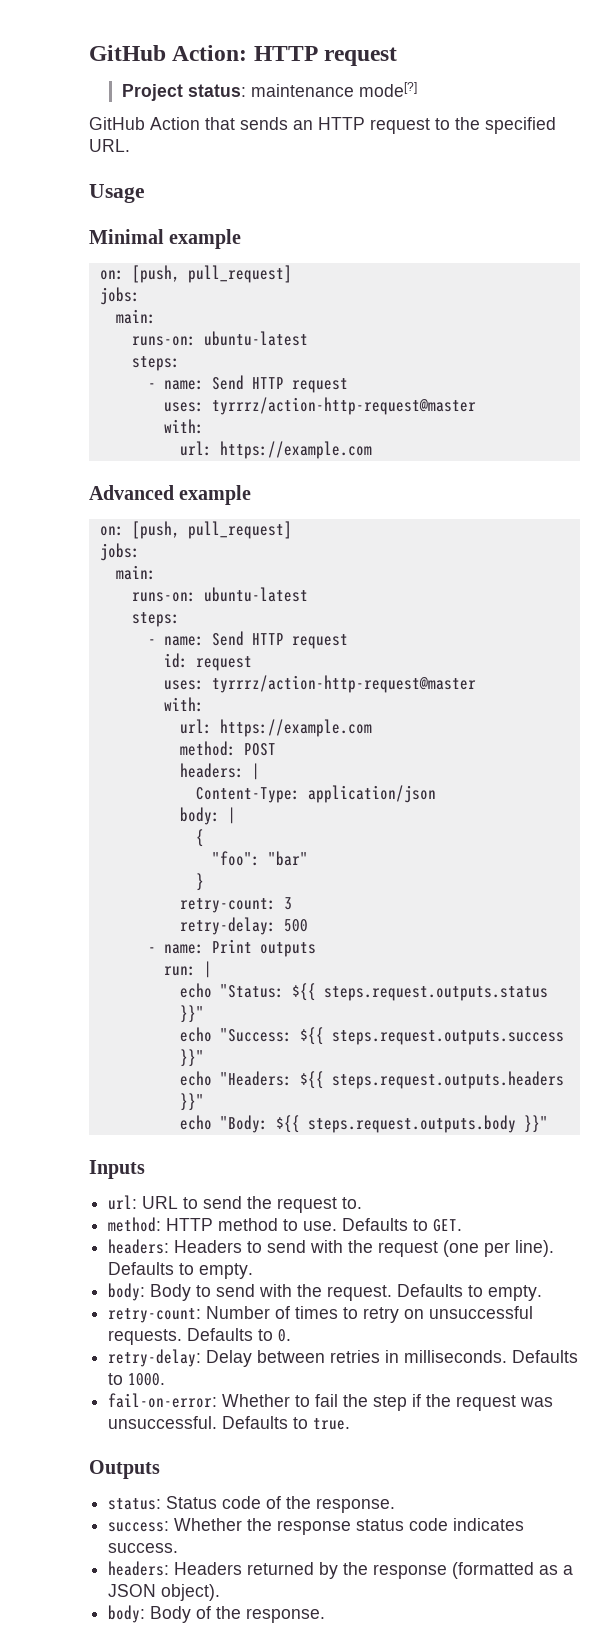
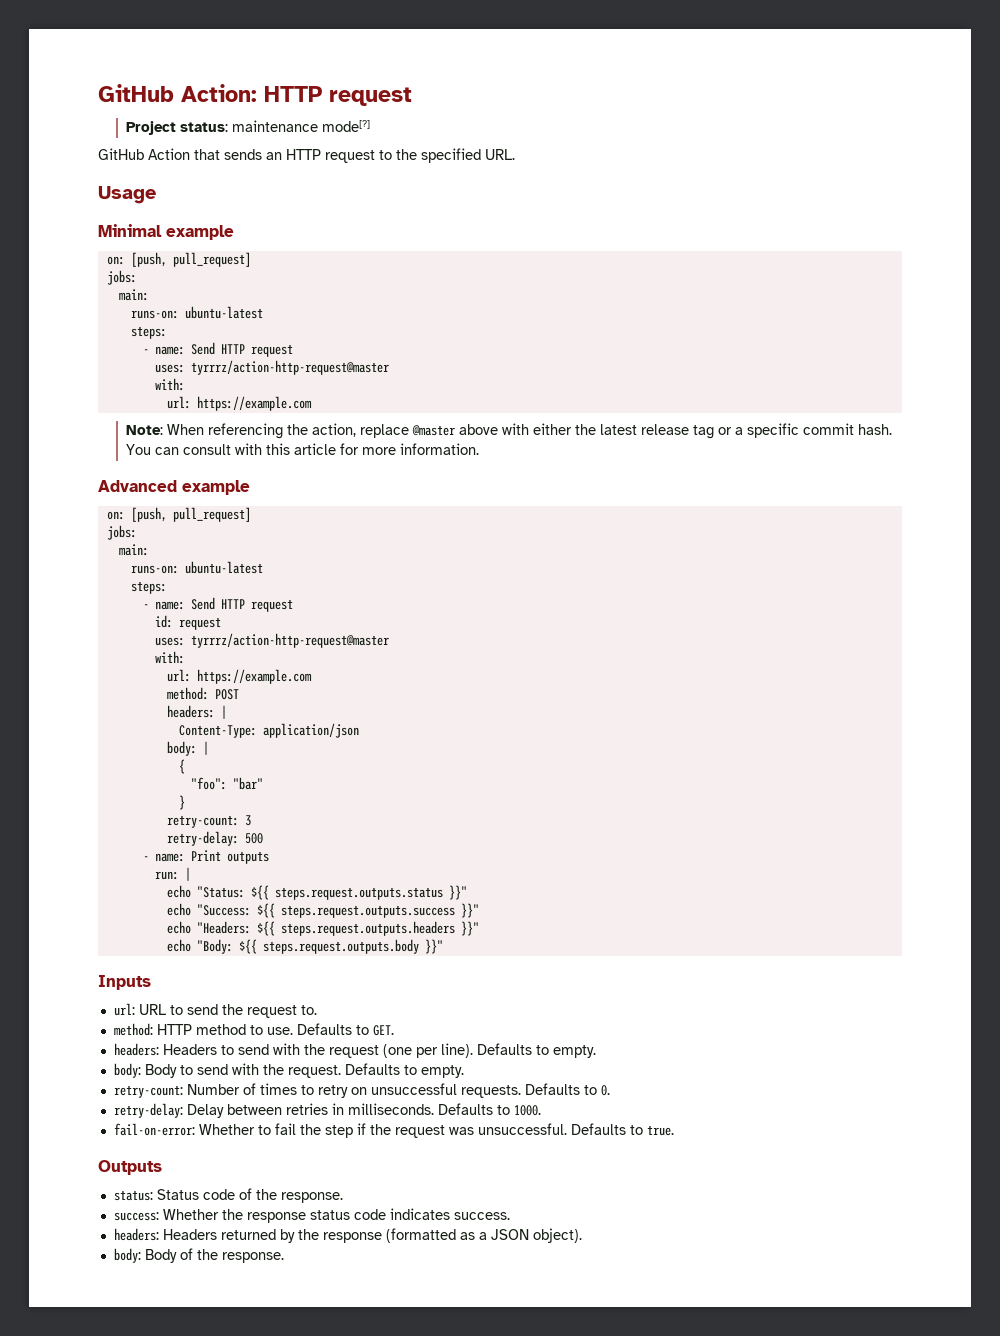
+ Note: When referencing the action, replace @master above with either the latest release tag or a specific commit hash. You can consult with this article for more information.

